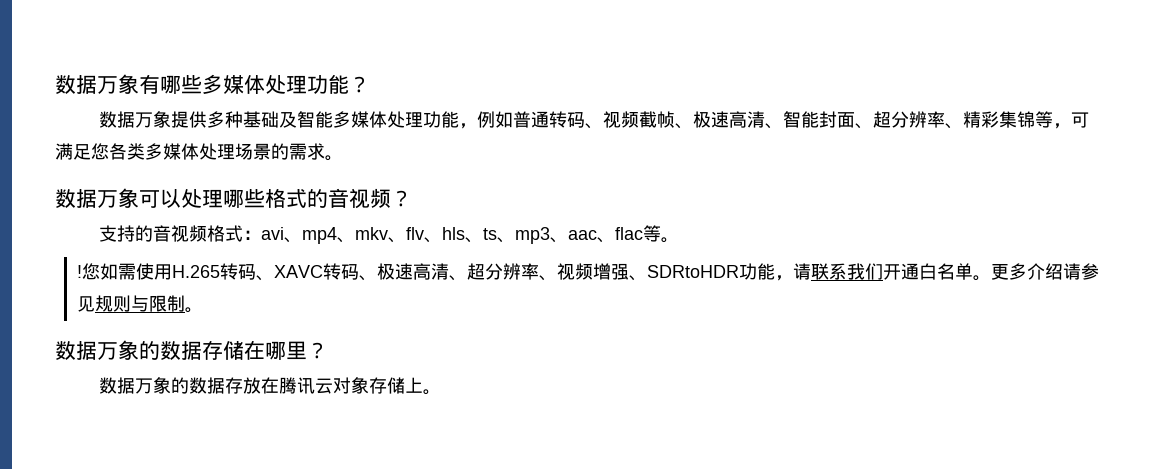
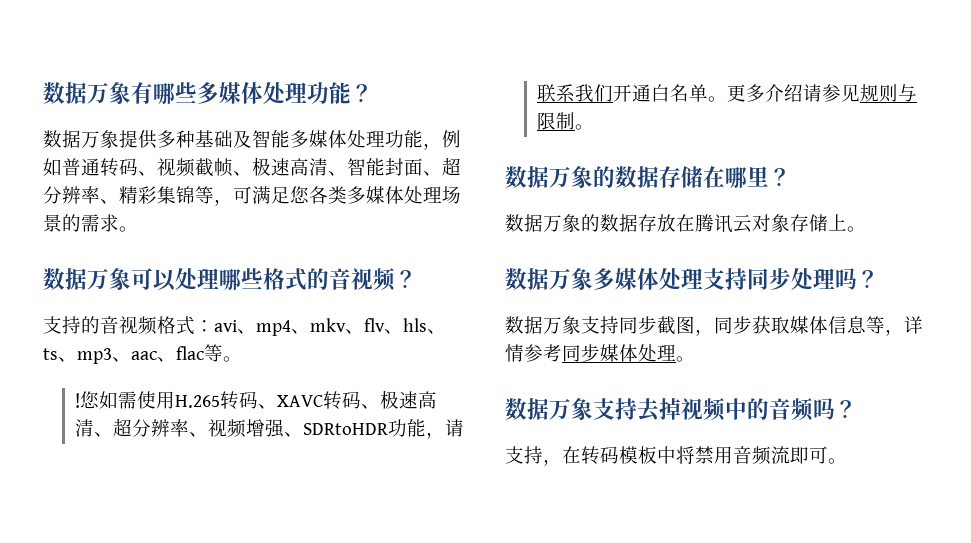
+ 数据万象多媒体处理支持同步处理吗？
+ 数据万象支持同步截图，同步获取媒体信息等，详情参考同步媒体处理。
+ 数据万象支持去掉视频中的音频吗？
+ 支持，在转码模板中将禁用音频流即可。

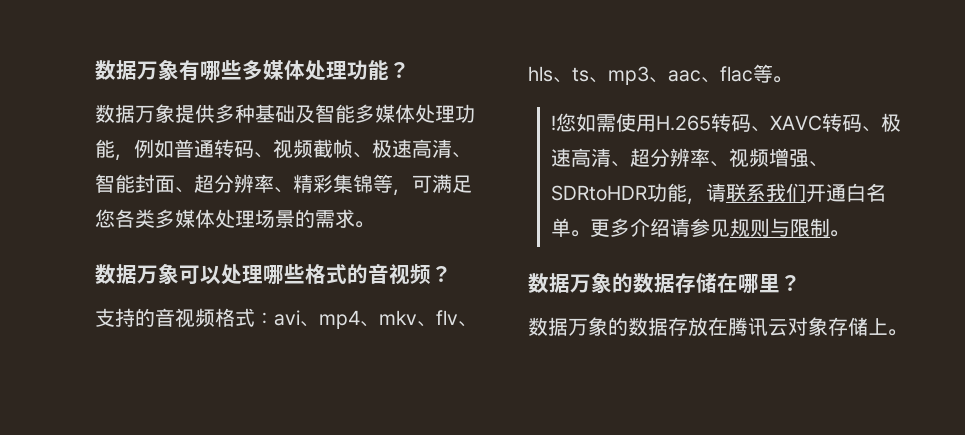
- 数据万象多媒体处理支持同步处理吗？
- 数据万象支持同步截图，同步获取媒体信息等，详情参考同步媒体处理。
- 数据万象支持去掉视频中的音频吗？
- 支持，在转码模板中将禁用音频流即可。

